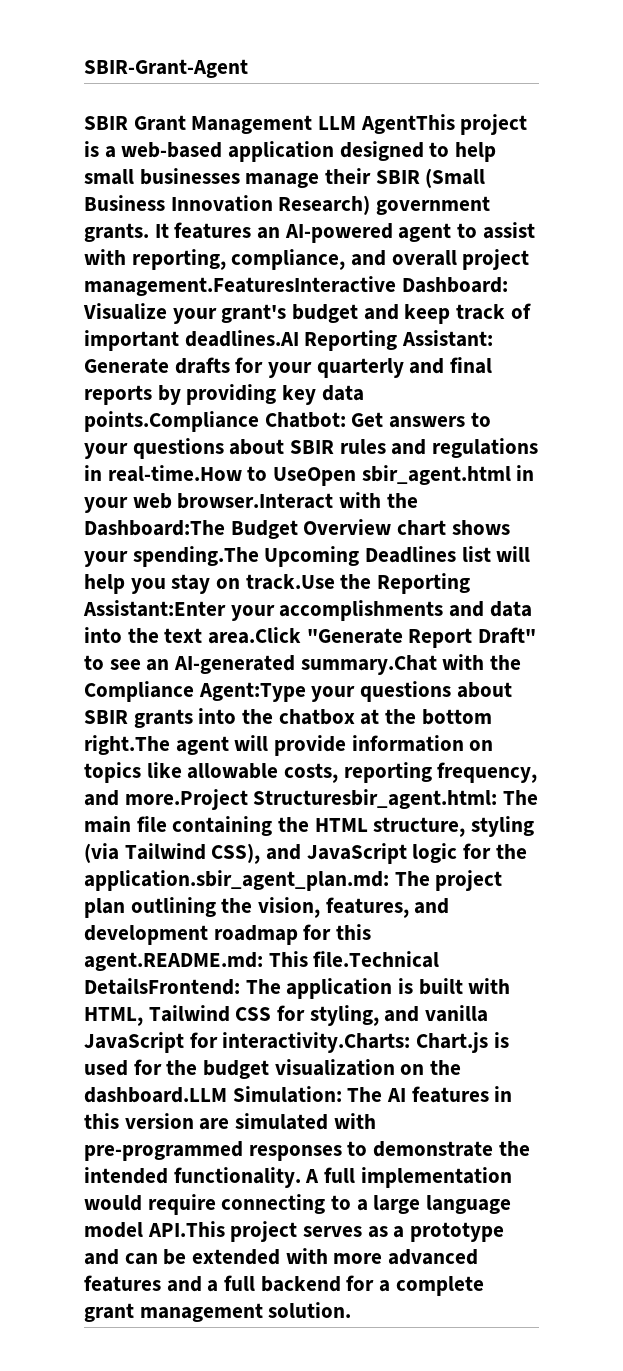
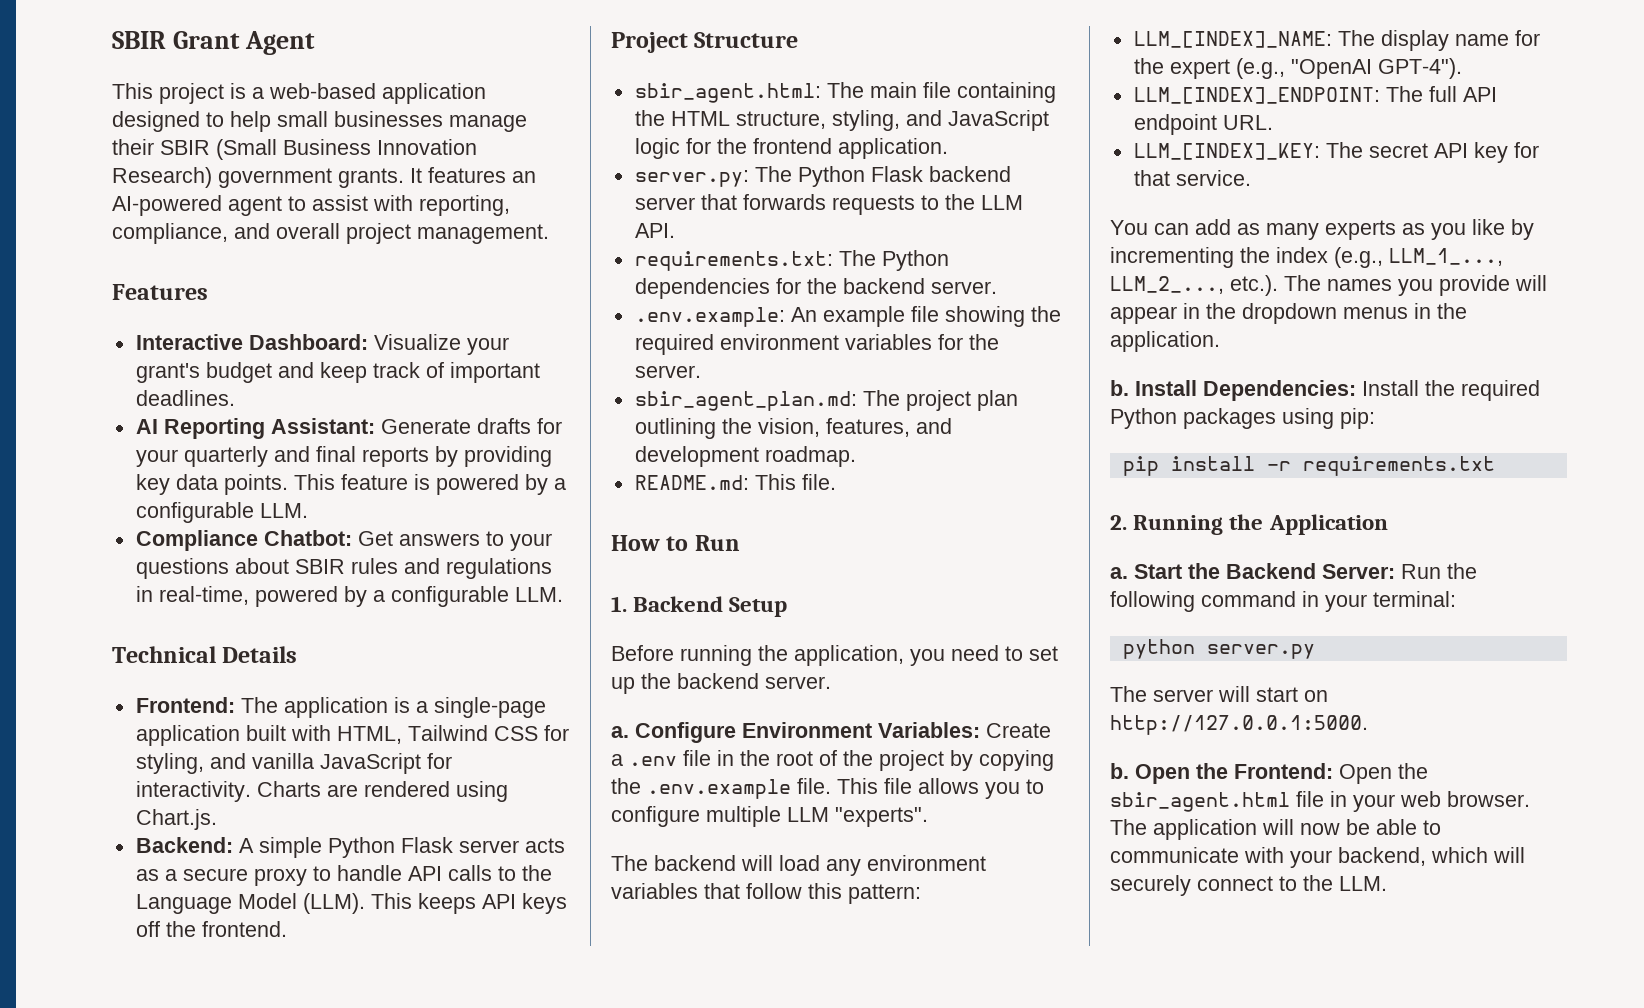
- SBIR-Grant-Agent
- SBIR Grant Management LLM AgentThis project is a web-based application designed to help small businesses manage their SBIR (Small Business Innovation Research) government grants.
+ SBIR Grant Agent
+ This project is a web-based application designed to help small businesses manage their SBIR (Small Business Innovation Research) government grants.
- It features an AI-powered agent to assist with reporting, compliance, and overall project management.FeaturesInteractive Dashboard: Visualize your grant's budget and keep track of important deadlines.AI Reporting Assistant: Generate drafts for your quarterly and final reports by providing key data points.Compliance Chatbot: Get answers to your questions about SBIR rules and regulations in real-time.How to UseOpen sbir_agent.html in your web browser.Interact with the Dashboard:The Budget Overview chart shows your spending.The Upcoming Deadlines list will help you stay on track.Use the Reporting Assistant:Enter your accomplishments and data into the text area.Click "Generate Report Draft" to see an AI-generated summary.Chat with the Compliance Agent:Type your questions about SBIR grants into the chatbox at the bottom right.The agent will provide information on topics like allowable costs, reporting frequency, and more.Project Structuresbir_agent.html: The main file containing the HTML structure, styling (via Tailwind CSS), and JavaScript logic for the application.sbir_agent_plan.md: The project plan outlining the vision, features, and development roadmap for this agent.README.md: This file.Technical DetailsFrontend: The application is built with HTML, Tailwind CSS for styling, and vanilla JavaScript for interactivity.Charts: Chart.js is used for the budget visualization on the dashboard.LLM Simulation: The AI features in this version are simulated with pre-programmed responses to demonstrate the intended functionality. A full implementation would require connecting to a large language model API.This project serves as a prototype and can be extended with more advanced features and a full backend for a complete grant management solution.
+ It features an AI-powered agent to assist with reporting, compliance, and overall project management.
+ Features
+ Interactive Dashboard: Visualize your grant's budget and keep track of important deadlines.
+ AI Reporting Assistant: Generate drafts for your quarterly and final reports by providing key data points. This feature is powered by a configurable LLM.
+ Compliance Chatbot: Get answers to your questions about SBIR rules and regulations in real-time, powered by a configurable LLM.
+ Technical Details
+ Frontend: The application is a single-page application built with HTML, Tailwind CSS for styling, and vanilla JavaScript for interactivity. Charts are rendered using Chart.js.
+ Backend: A simple Python Flask server acts as a secure proxy to handle API calls to the Language Model (LLM). This keeps API keys off the frontend.
+ Project Structure
+ sbir_agent.html: The main file containing the HTML structure, styling, and JavaScript logic for the frontend application.
+ server.py: The Python Flask backend server that forwards requests to the LLM API.
+ requirements.txt: The Python dependencies for the backend server.
+ .env.example: An example file showing the required environment variables for the server.
+ sbir_agent_plan.md: The project plan outlining the vision, features, and development roadmap.
+ README.md: This file.
+ How to Run
+ 1. Backend Setup
+ Before running the application, you need to set up the backend server.
+ a. Configure Environment Variables: Create a .env file in the root of the project by copying the .env.example file. This file allows you to configure multiple LLM "experts".
+ The backend will load any environment variables that follow this pattern:
+ LLM_[INDEX]_NAME: The display name for the expert (e.g., "OpenAI GPT-4").
+ LLM_[INDEX]_ENDPOINT: The full API endpoint URL.
+ LLM_[INDEX]_KEY: The secret API key for that service.
+ You can add as many experts as you like by incrementing the index (e.g., LLM_1_..., LLM_2_..., etc.). The names you provide will appear in the dropdown menus in the application.
+ b. Install Dependencies: Install the required Python packages using pip:
+ pip install -r requirements.txt
+ 2. Running the Application
+ a. Start the Backend Server: Run the following command in your terminal:
+ python server.py
+ The server will start on http://127.0.0.1:5000.
+ b. Open the Frontend: Open the sbir_agent.html file in your web browser. The application will now be able to communicate with your backend, which will securely connect to the LLM.

